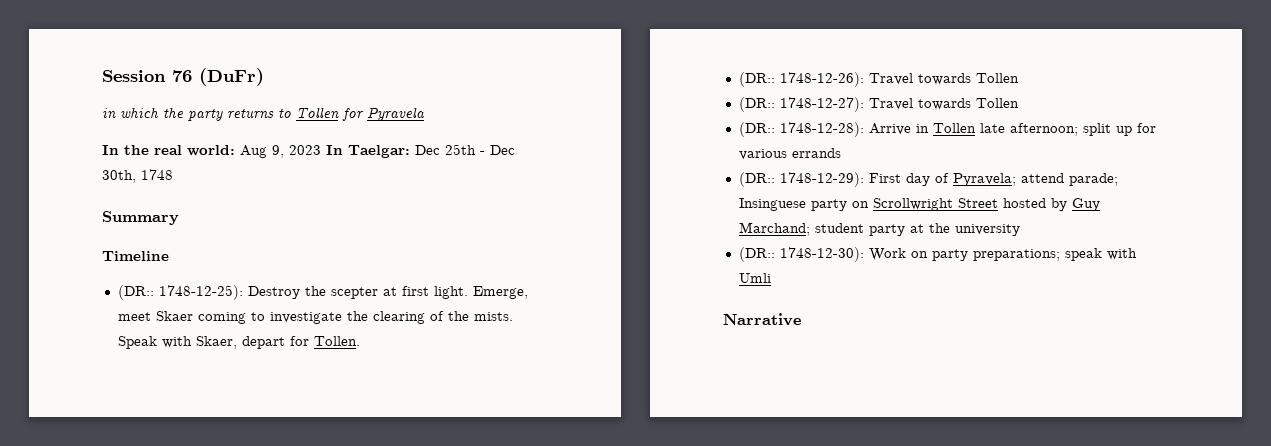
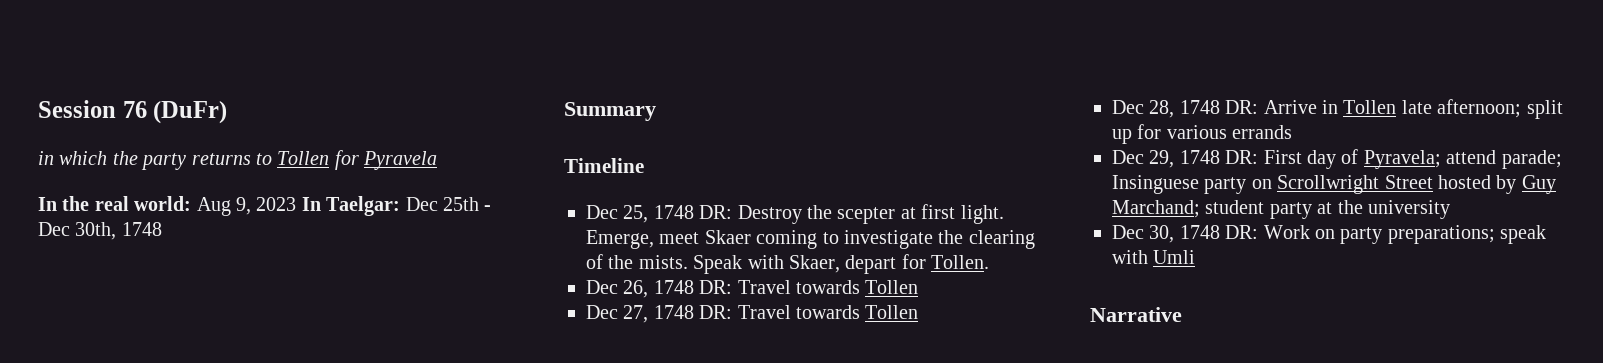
- (DR:: 1748-12-25): Destroy the scepter at first light.
+ Dec 25, 1748 DR: Destroy the scepter at first light.
- (DR:: 1748-12-26): Travel towards Tollen
- (DR:: 1748-12-27): Travel towards Tollen
- (DR:: 1748-12-28): Arrive in Tollen late afternoon; split up for various errands
+ Dec 26, 1748 DR: Travel towards Tollen
+ Dec 27, 1748 DR: Travel towards Tollen
+ Dec 28, 1748 DR: Arrive in Tollen late afternoon; split up for various errands
- (DR:: 1748-12-29): First day of Pyravela; attend parade; Insinguese party on Scrollwright Street hosted by Guy Marchand; student party at the university
+ Dec 29, 1748 DR: First day of Pyravela; attend parade; Insinguese party on Scrollwright Street hosted by Guy Marchand; student party at the university
- (DR:: 1748-12-30): Work on party preparations; speak with Umli
+ Dec 30, 1748 DR: Work on party preparations; speak with Umli

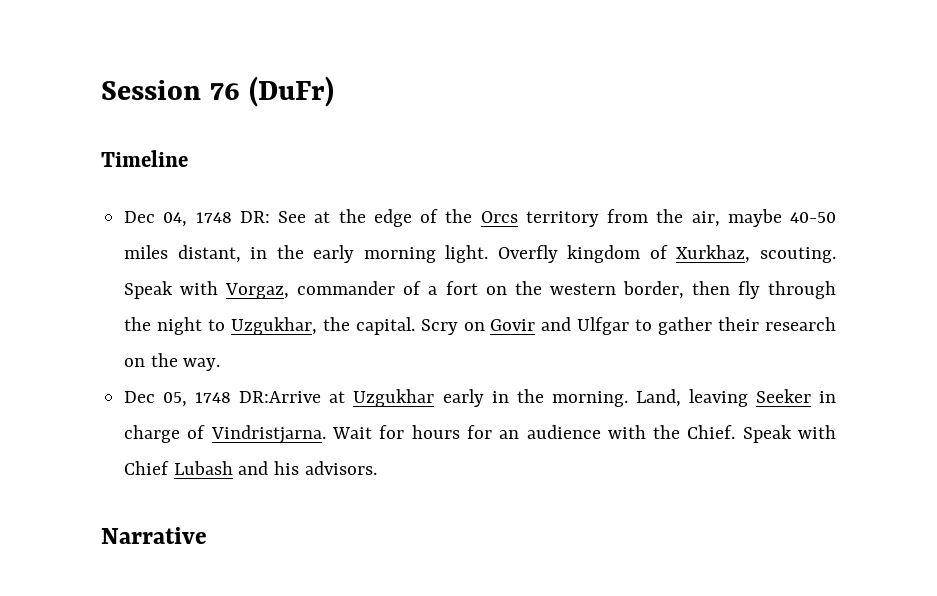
- in which the party returns to Tollen for Pyravela
- In the real world: Aug 9, 2023 In Taelgar: Dec 25th - Dec 30th, 1748
- Summary
- Dec 25, 1748 DR: Destroy the scepter at first light. Emerge, meet Skaer coming to investigate the clearing of the mists. Speak with Skaer, depart for Tollen.
- Dec 26, 1748 DR: Travel towards Tollen
- Dec 27, 1748 DR: Travel towards Tollen
- Dec 28, 1748 DR: Arrive in Tollen late afternoon; split up for various errands
- Dec 29, 1748 DR: First day of Pyravela; attend parade; Insinguese party on Scrollwright Street hosted by Guy Marchand; student party at the university
- Dec 30, 1748 DR: Work on party preparations; speak with Umli
+ Dec 04, 1748 DR: See at the edge of the Orcs territory from the air, maybe 40-50 miles distant, in the early morning light. Overfly kingdom of Xurkhaz, scouting. Speak with Vorgaz, commander of a fort on the western border, then fly through the night to Uzgukhar, the capital. Scry on Govir and Ulfgar to gather their research on the way.
+ Dec 05, 1748 DR:Arrive at Uzgukhar early in the morning. Land, leaving Seeker in charge of Vindristjarna. Wait for hours for an audience with the Chief. Speak with Chief Lubash and his advisors.

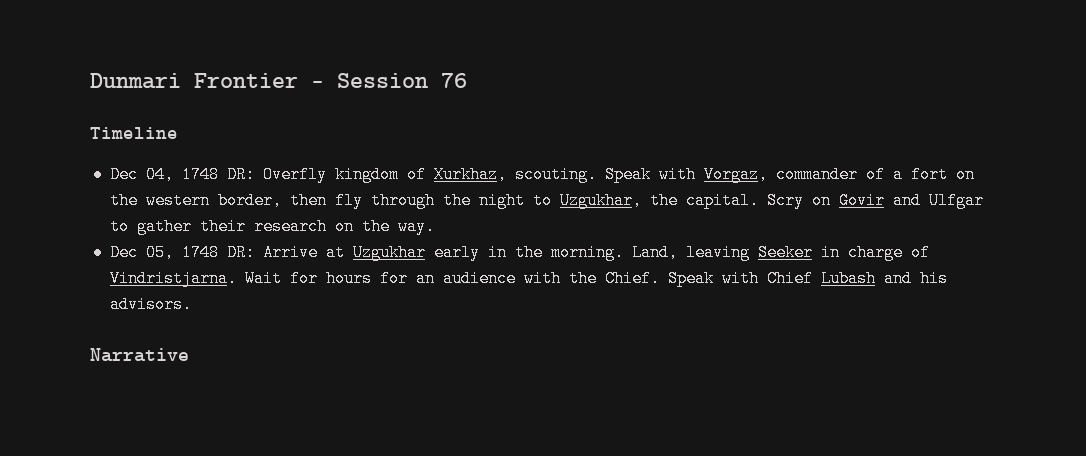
- Session 76 (DuFr)
+ Dunmari Frontier - Session 76
- Dec 04, 1748 DR: See at the edge of the Orcs territory from the air, maybe 40-50 miles distant, in the early morning light. Overfly kingdom of Xurkhaz, scouting.
+ Dec 04, 1748 DR: Overfly kingdom of Xurkhaz, scouting.
- Dec 05, 1748 DR:Arrive at Uzgukhar early in the morning.
+ Dec 05, 1748 DR: Arrive at Uzgukhar early in the morning.

